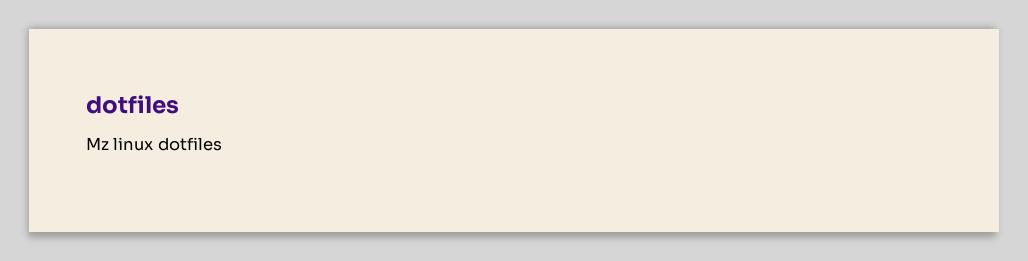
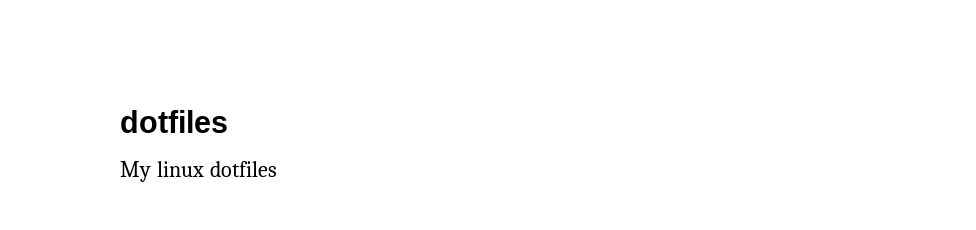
- Mz linux dotfiles
+ My linux dotfiles

